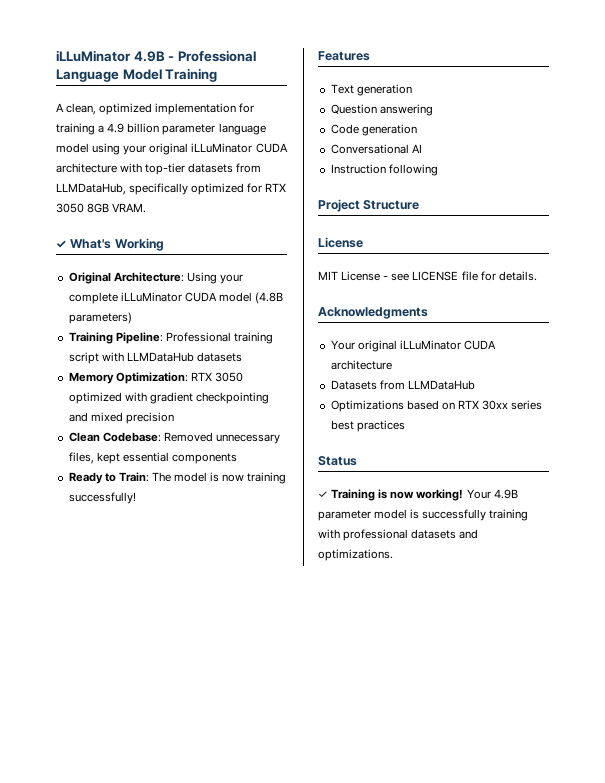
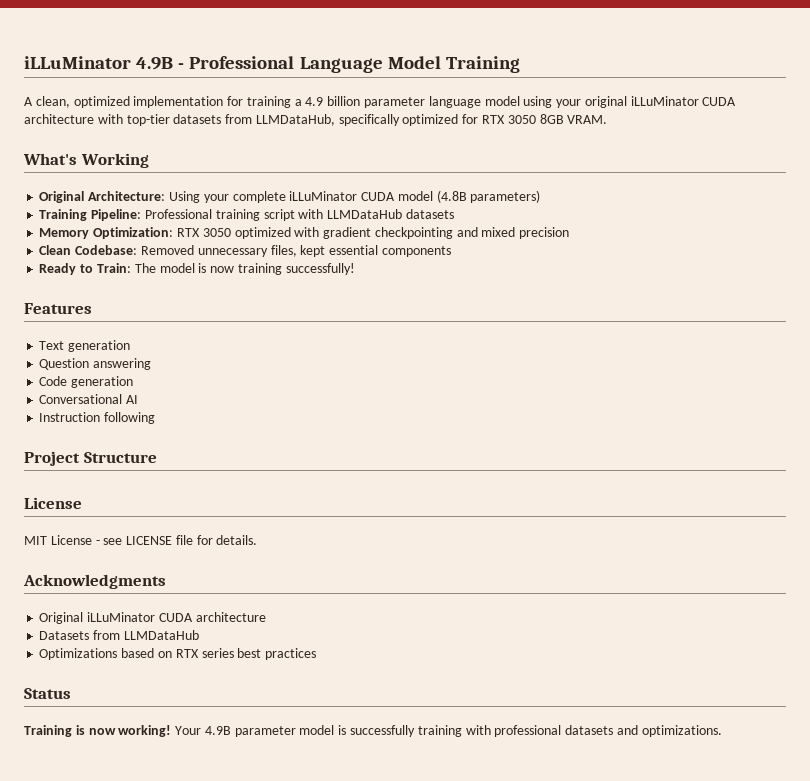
- ✓ What's Working
+ What's Working
- Your original iLLuMinator CUDA architecture
+ Original iLLuMinator CUDA architecture
- Optimizations based on RTX 30xx series best practices
+ Optimizations based on RTX series best practices
- ✓ Training is now working!
+ Training is now working!

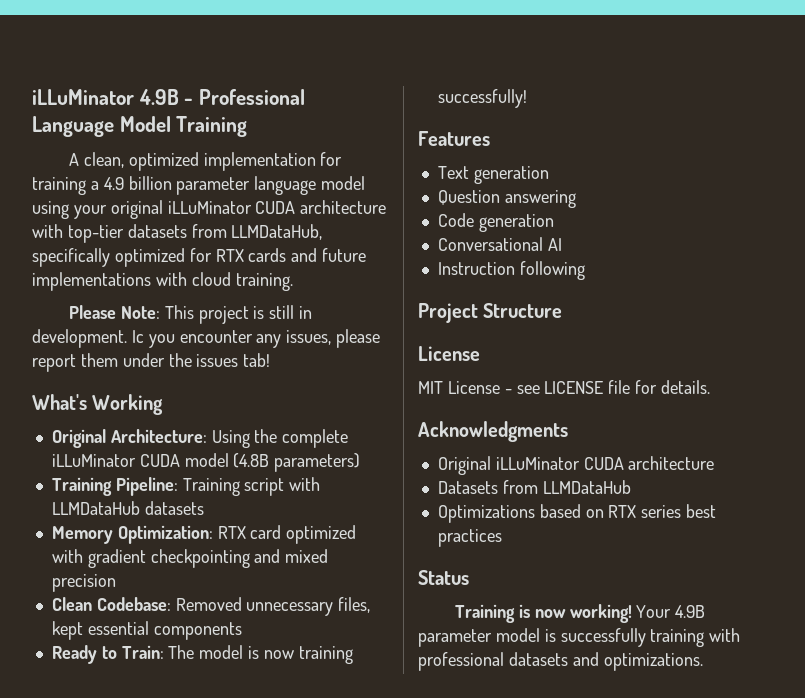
- A clean, optimized implementation for training a 4.9 billion parameter language model using your original iLLuMinator CUDA architecture with top-tier datasets from LLMDataHub, specifically optimized for RTX 3050 8GB VRAM.
+ A clean, optimized implementation for training a 4.9 billion parameter language model using your original iLLuMinator CUDA architecture with top-tier datasets from LLMDataHub, specifically optimized for RTX cards and future implementations with cloud training.
+ Please Note: This project is still in development. Ic you encounter any issues, please report them under the issues tab!
- Original Architecture: Using your complete iLLuMinator CUDA model (4.8B parameters)
+ Original Architecture: Using the complete iLLuMinator CUDA model (4.8B parameters)
- Training Pipeline: Professional training script with LLMDataHub datasets
+ Training Pipeline: Training script with LLMDataHub datasets
- Memory Optimization: RTX 3050 optimized with gradient checkpointing and mixed precision
+ Memory Optimization: RTX card optimized with gradient checkpointing and mixed precision

